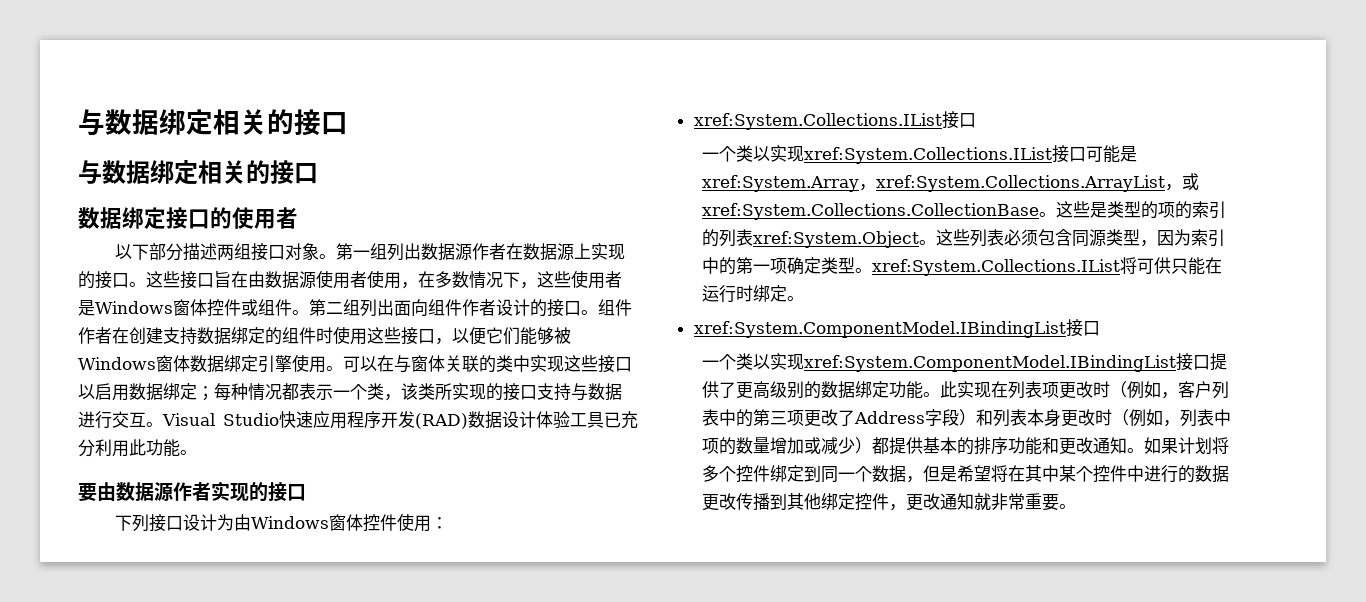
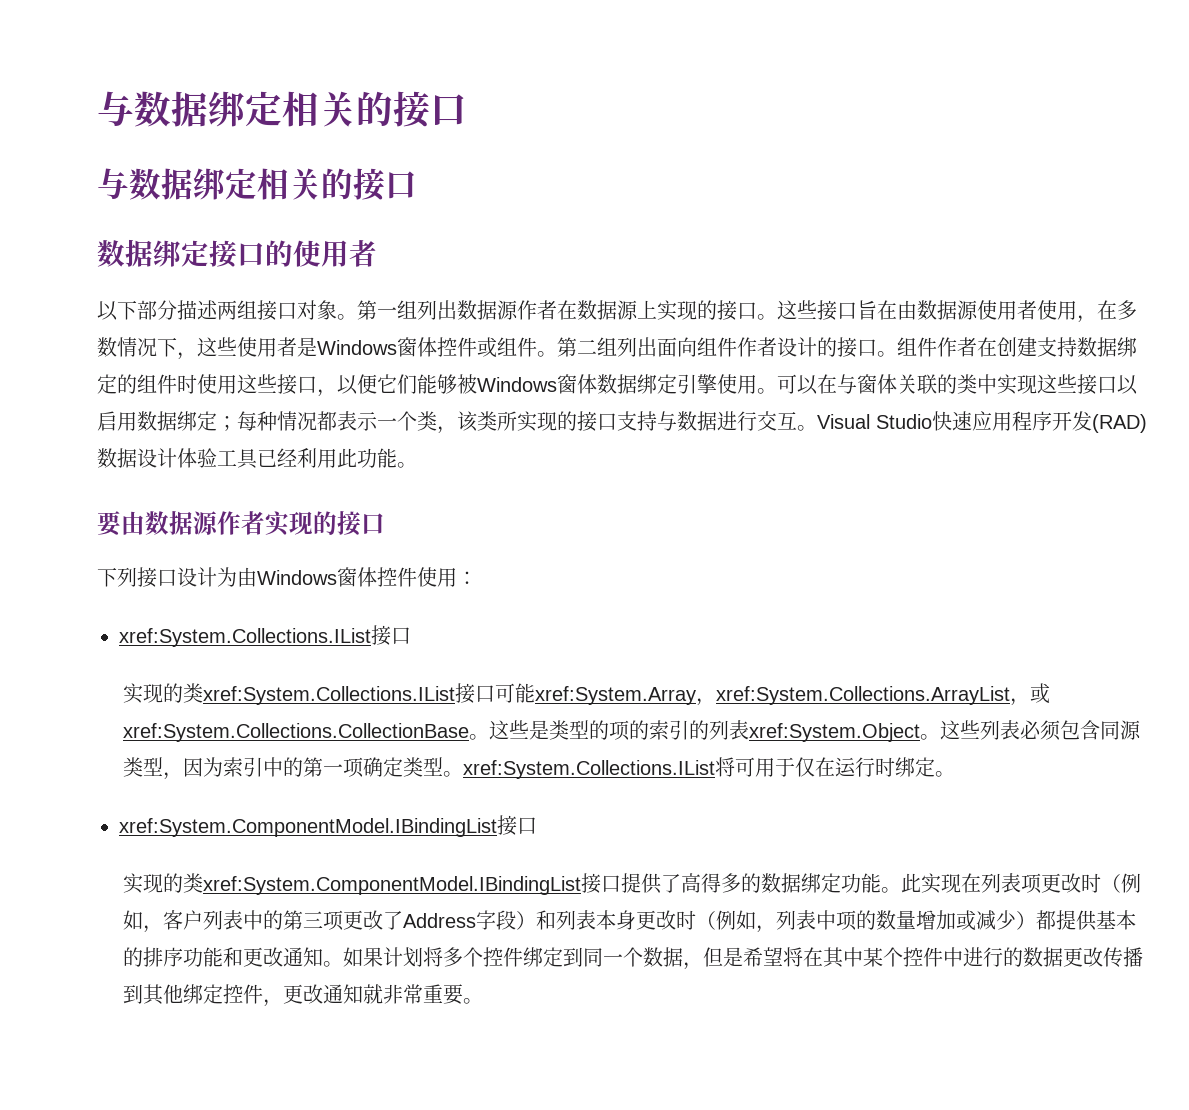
- Visual Studio快速应用程序开发(RAD)数据设计体验工具已充分利用此功能。
+ Visual Studio快速应用程序开发(RAD)数据设计体验工具已经利用此功能。
- 一个类以实现xref:System.Collections.IList接口可能是xref:System.Array，xref:System.Collections.ArrayList，或xref:System.Collections.CollectionBase。
+ 实现的类xref:System.Collections.IList接口可能xref:System.Array，xref:System.Collections.ArrayList，或xref:System.Collections.CollectionBase。
- 这些列表必须包含同源类型，因为索引中的第一项确定类型。xref:System.Collections.IList将可供只能在运行时绑定。
+ 这些列表必须包含同源类型，因为索引中的第一项确定类型。xref:System.Collections.IList将可用于仅在运行时绑定。
- 一个类以实现xref:System.ComponentModel.IBindingList接口提供了更高级别的数据绑定功能。
+ 实现的类xref:System.ComponentModel.IBindingList接口提供了高得多的数据绑定功能。

